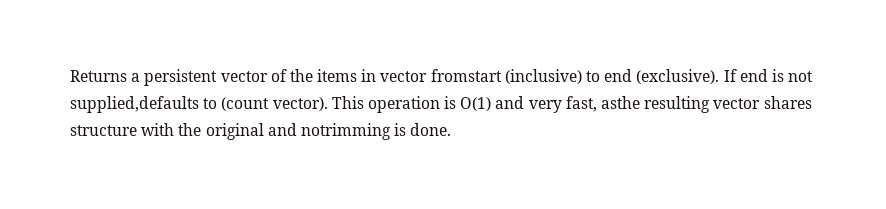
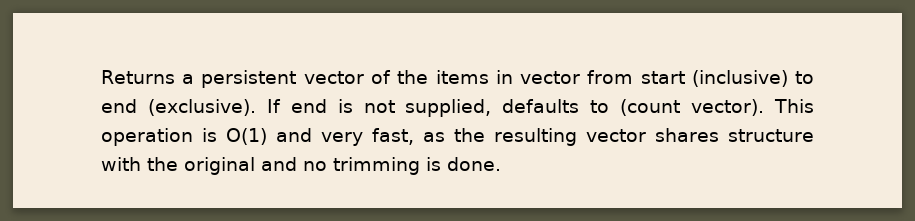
- Returns a persistent vector of the items in vector fromstart (inclusive) to end (exclusive).
+ Returns a persistent vector of the items in vector from start (inclusive) to end (exclusive).
- If end is not supplied,defaults to (count vector).
+ If end is not supplied, defaults to (count vector).
- This operation is O(1) and very fast, asthe resulting vector shares structure with the original and notrimming is done.
+ This operation is O(1) and very fast, as the resulting vector shares structure with the original and no trimming is done.

